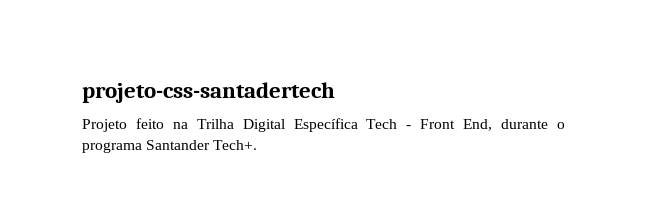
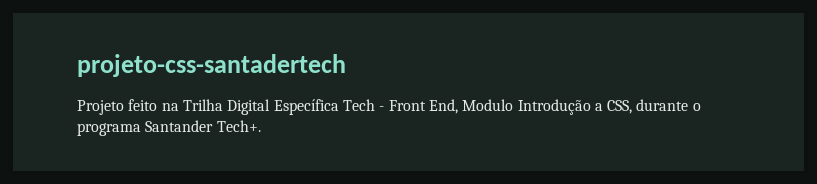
- Projeto feito na Trilha Digital Específica Tech - Front End, durante o programa Santander Tech+.
+ Projeto feito na Trilha Digital Específica Tech - Front End, Modulo Introdução a CSS, durante o programa Santander Tech+.

